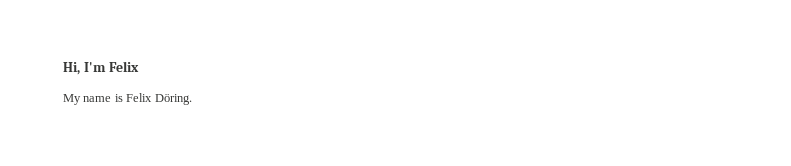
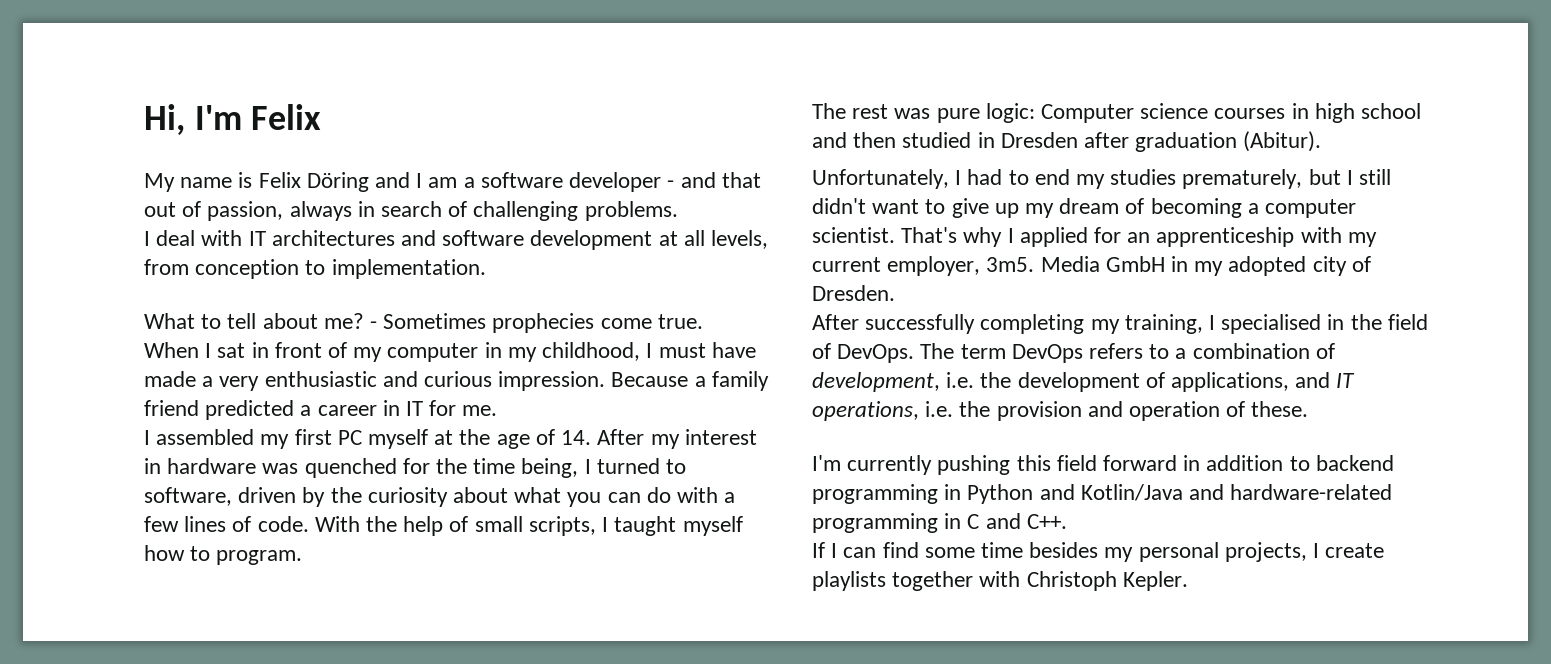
- My name is Felix Döring.
+ My name is Felix Döring and I am a software developer - and that out of passion, always in search of challenging problems.
+ I deal with IT architectures and software development at all levels, from conception to implementation.
+ What to tell about me? - Sometimes prophecies come true.
+ When I sat in front of my computer in my childhood, I must have made a very enthusiastic and curious impression. Because a family friend predicted a career in IT for me.
+ I assembled my first PC myself at the age of 14. After my interest in hardware was quenched for the time being, I turned to software, driven by the curiosity about what you can do with a few lines of code. With the help of small scripts, I taught myself how to program.
+ The rest was pure logic: Computer science courses in high school and then studied in Dresden after graduation (Abitur).
+ Unfortunately, I had to end my studies prematurely, but I still didn't want to give up my dream of becoming a computer scientist. That's why I applied for an apprenticeship with my current employer, 3m5. Media GmbH in my adopted city of Dresden.
+ After successfully completing my training, I specialised in the field of DevOps. The term DevOps refers to a combination of development, i.e. the development of applications, and IT operations, i.e. the provision and operation of these.
+ I'm currently pushing this field forward in addition to backend programming in Python and Kotlin/Java and hardware-related programming in C and C++.
+ If I can find some time besides my personal projects, I create playlists together with Christoph Kepler.

